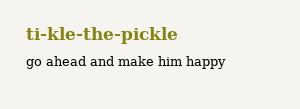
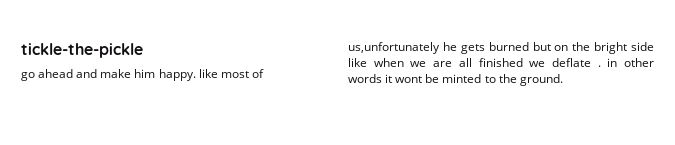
- ti-kle-the-pickle
+ tickle-the-pickle
- go ahead and make him happy
+ go ahead and make him happy. like most of us,unfortunately he gets burned but on the bright side like when we are all finished we deflate . in other words it wont be minted to the ground.

